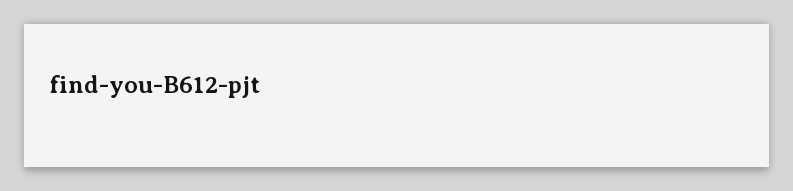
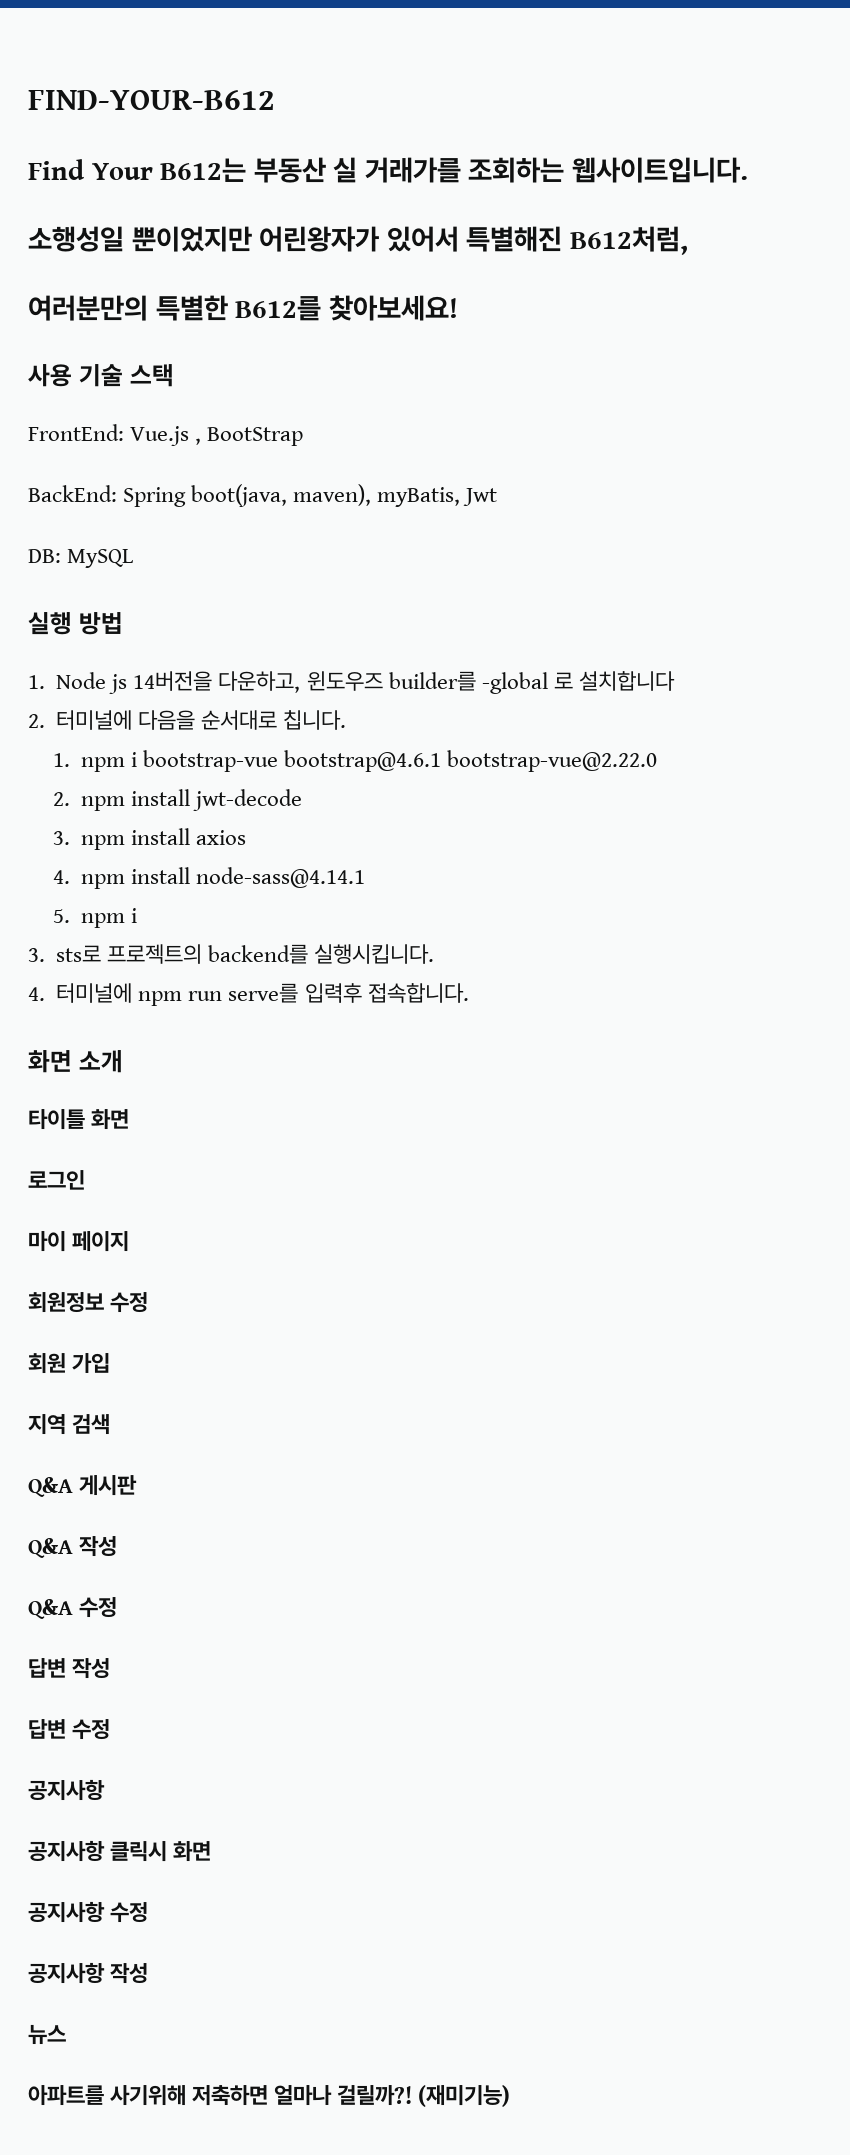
- find-you-B612-pjt
+ FIND-YOUR-B612
+ Find Your B612는 부동산 실 거래가를 조회하는 웹사이트입니다.
+ 소행성일 뿐이었지만 어린왕자가 있어서 특별해진 B612처럼,
+ 여러분만의 특별한 B612를 찾아보세요!
+ 사용 기술 스택
+ FrontEnd: Vue.js , BootStrap
+ BackEnd: Spring boot(java, maven), myBatis, Jwt
+ DB: MySQL
+ 실행 방법
+ 1. Node js 14버전을 다운하고, 윈도우즈 builder를 -global 로 설치합니다
+ 2. 터미널에 다음을 순서대로 칩니다.
+ 1. npm i bootstrap-vue bootstrap@4.6.1 bootstrap-vue@2.22.0
+ 2. npm install jwt-decode
+ 3. npm install axios
+ 4. npm install node-sass@4.14.1
+ 5. npm i
+ 3. sts로 프로젝트의 backend를 실행시킵니다.
+ 4. 터미널에 npm run serve를 입력후 접속합니다.
+ 화면 소개
+ 타이틀 화면
+ 로그인
+ 마이 페이지
+ 회원정보 수정
+ 회원 가입
+ 지역 검색
+ Q&A 게시판
+ Q&A 작성
+ Q&A 수정
+ 답변 작성
+ 답변 수정
+ 공지사항
+ 공지사항 클릭시 화면
+ 공지사항 수정
+ 공지사항 작성
+ 뉴스
+ 아파트를 사기위해 저축하면 얼마나 걸릴까?! (재미기능)

